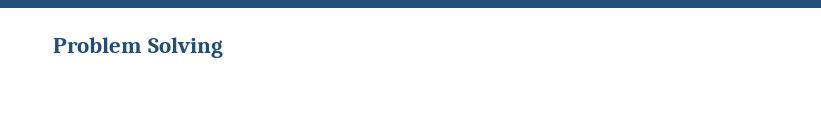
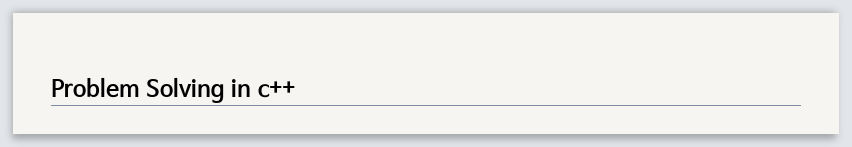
- Problem Solving
+ Problem Solving in c++

